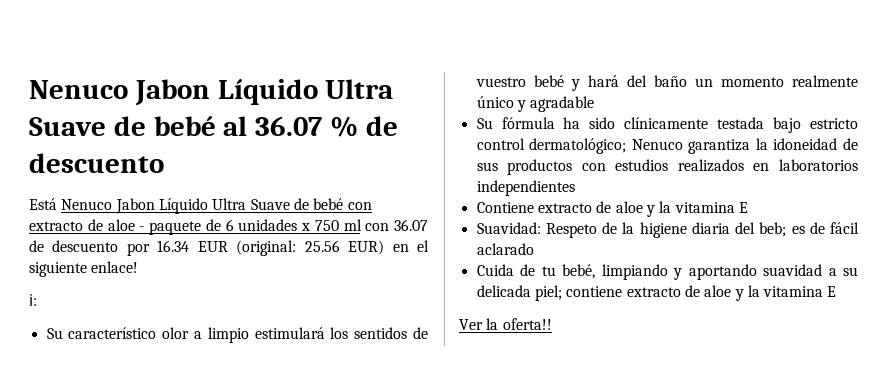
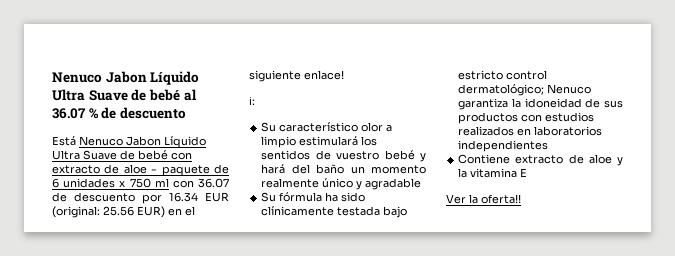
- Suavidad: Respeto de la higiene diaria del beb; es de fácil aclarado
- Cuida de tu bebé, limpiando y aportando suavidad a su delicada piel; contiene extracto de aloe y la vitamina E

